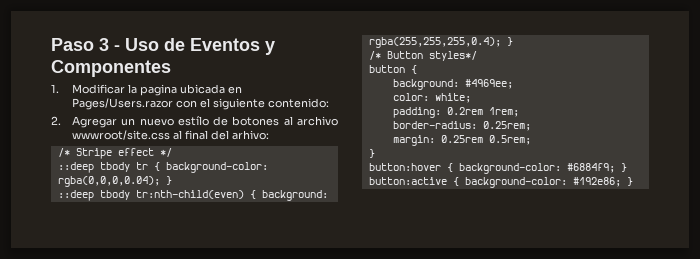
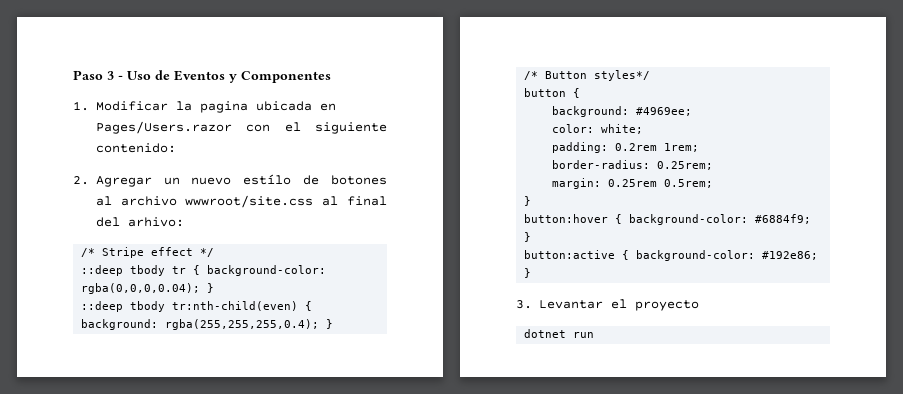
+ 3. Levantar el proyecto
+ dotnet run

